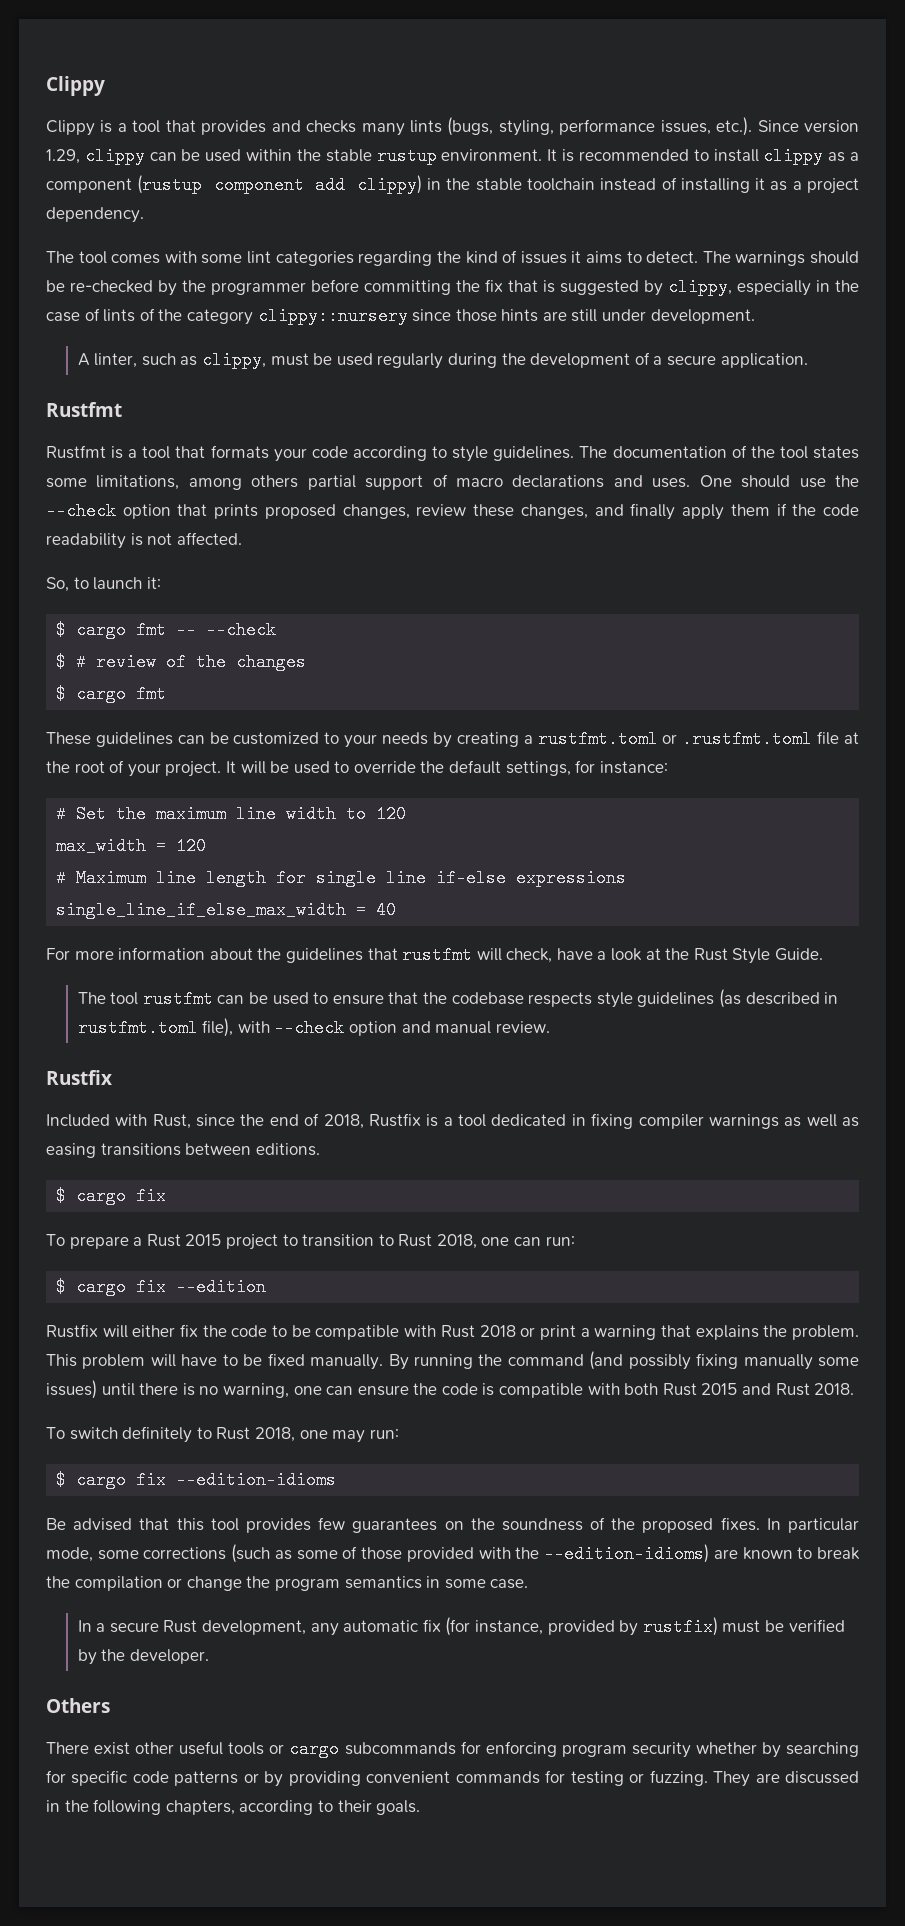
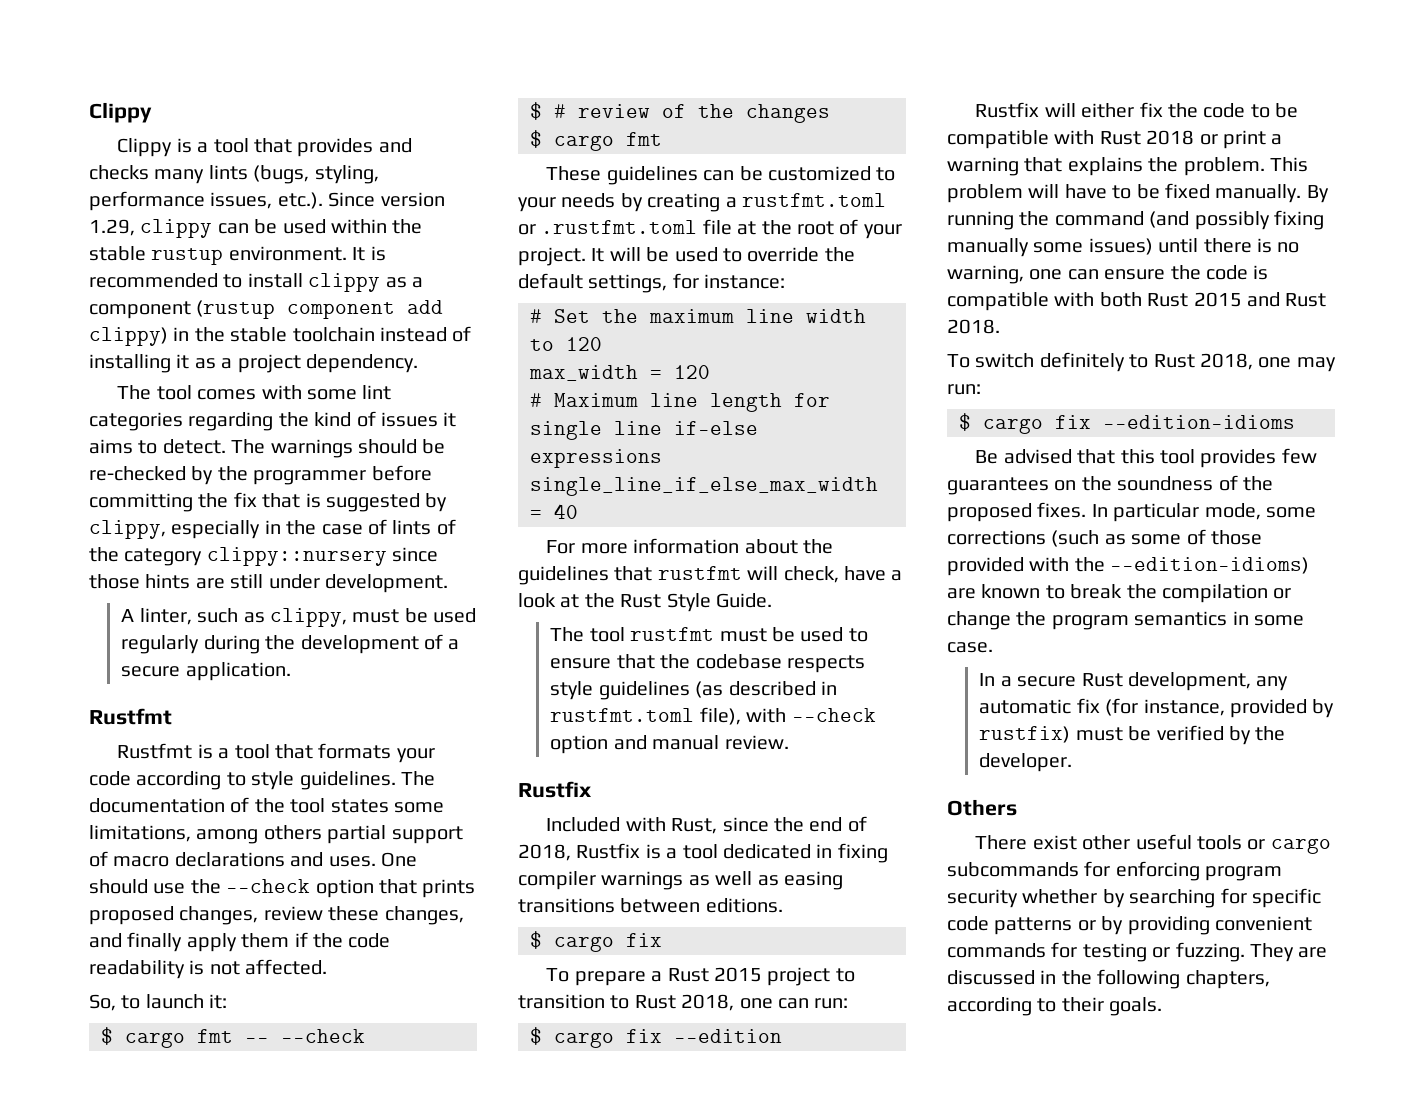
- The tool rustfmt can be used to ensure that the codebase respects style guidelines (as described in rustfmt.toml file), with --check option and manual review.
+ The tool rustfmt must be used to ensure that the codebase respects style guidelines (as described in rustfmt.toml file), with --check option and manual review.

